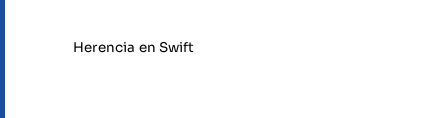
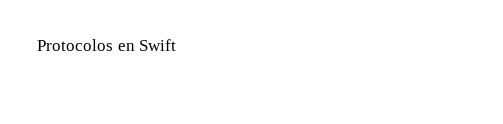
- Herencia en Swift
+ Protocolos en Swift

